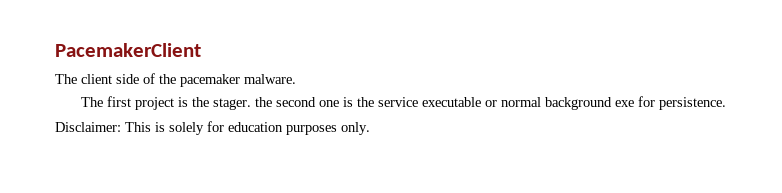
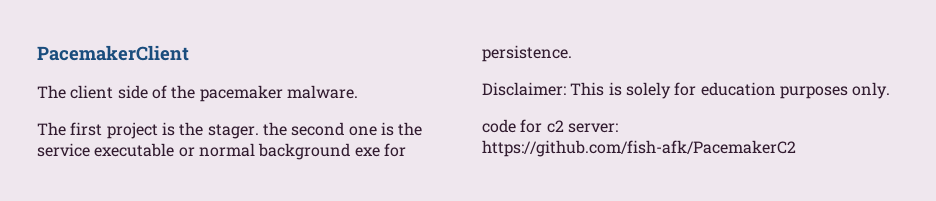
+ code for c2 server: https://github.com/fish-afk/PacemakerC2

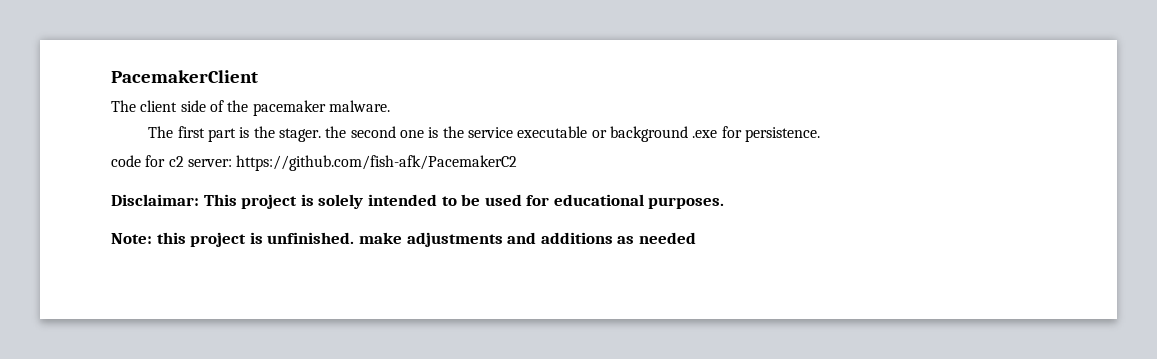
- The first project is the stager. the second one is the service executable or normal background exe for persistence.
+ The first part is the stager. the second one is the service executable or background .exe for persistence.
- Disclaimer: This is solely for education purposes only.
+ Disclaimar: This project is solely intended to be used for educational purposes.
+ Note: this project is unfinished. make adjustments and additions as needed

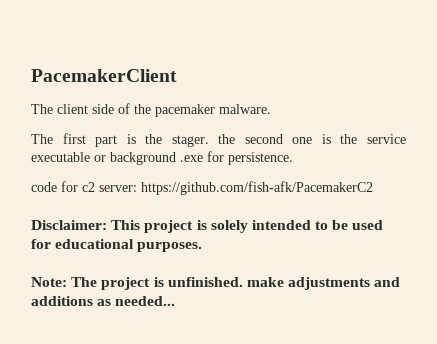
- Disclaimar: This project is solely intended to be used for educational purposes.
+ Disclaimer: This project is solely intended to be used for educational purposes.
- Note: this project is unfinished. make adjustments and additions as needed
+ Note: The project is unfinished. make adjustments and additions as needed...

